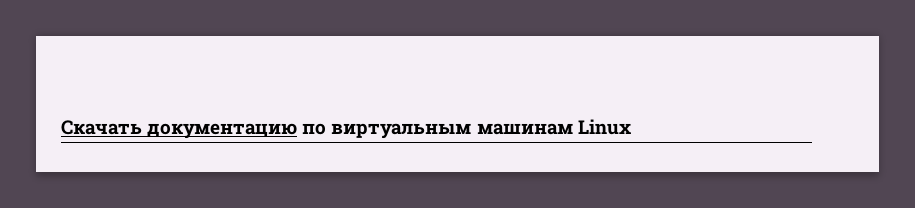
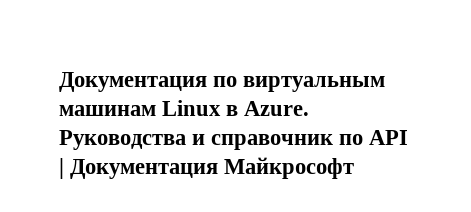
- Скачать документацию по виртуальным машинам Linux
+ Документация по виртуальным машинам Linux в Azure. Руководства и справочник по API | Документация Майкрософт

